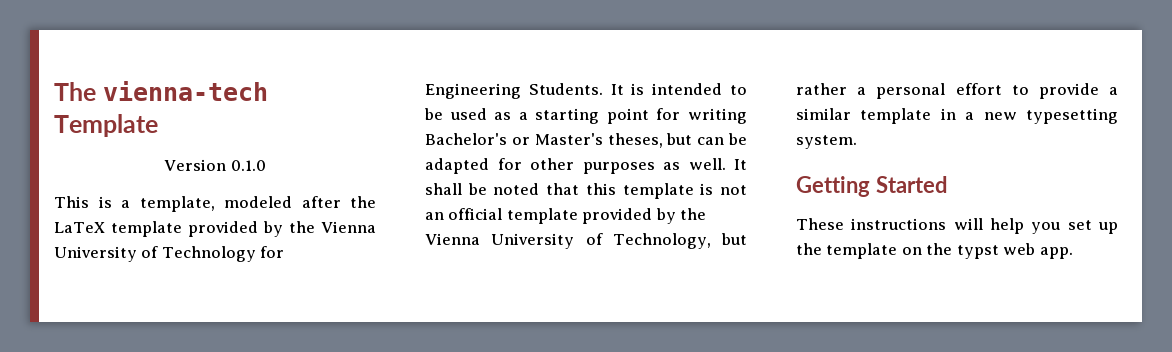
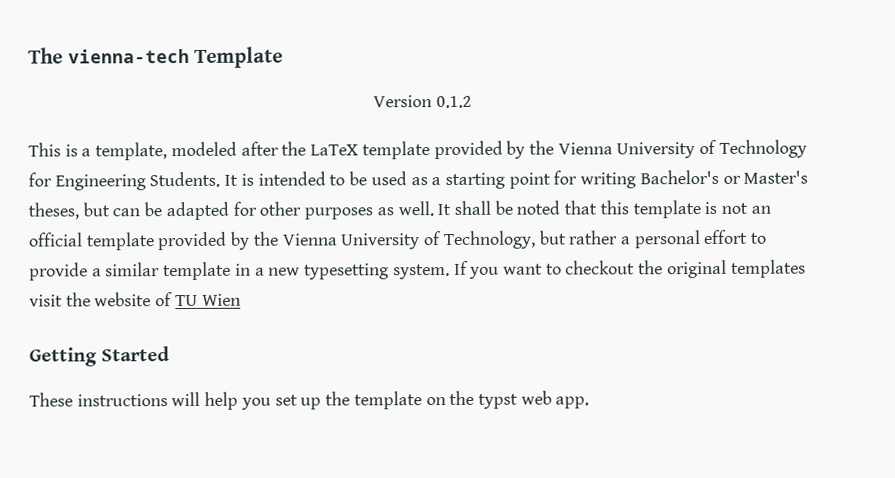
- Version 0.1.0
+ Version 0.1.2
+ If you want to checkout the original templates visit the website of TU Wien

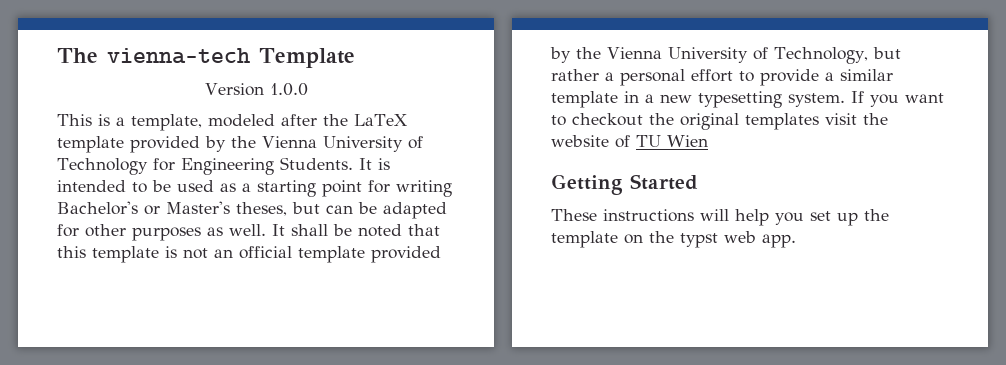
- Version 0.1.2
+ Version 1.0.0

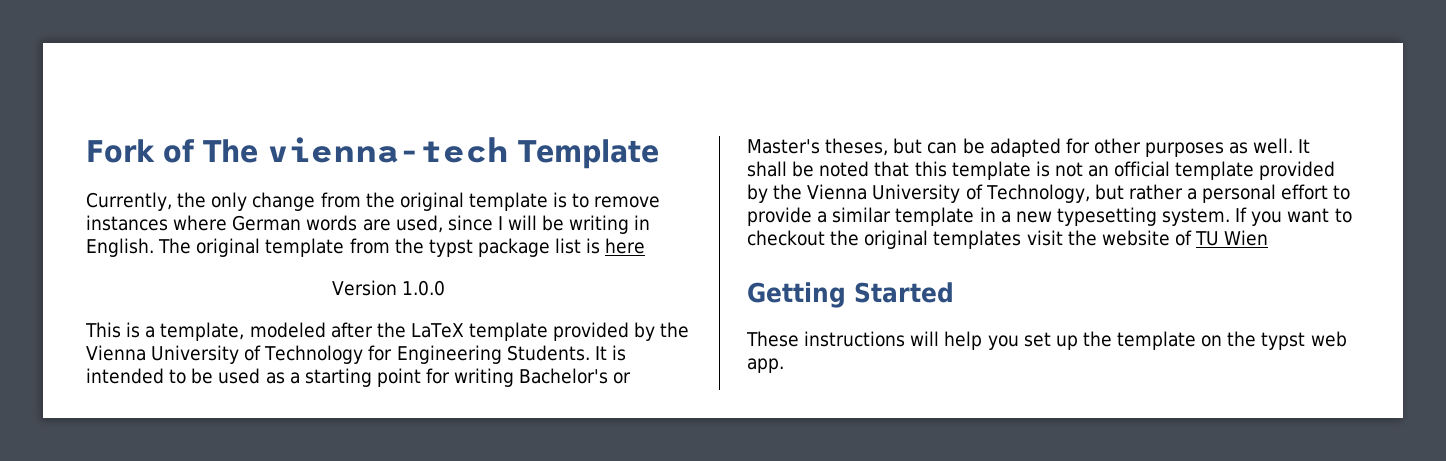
- The vienna-tech Template
+ Fork of The vienna-tech Template
+ Currently, the only change from the original template is to remove instances where German words are used, since I will be writing in English. The original template from the typst package list is here

